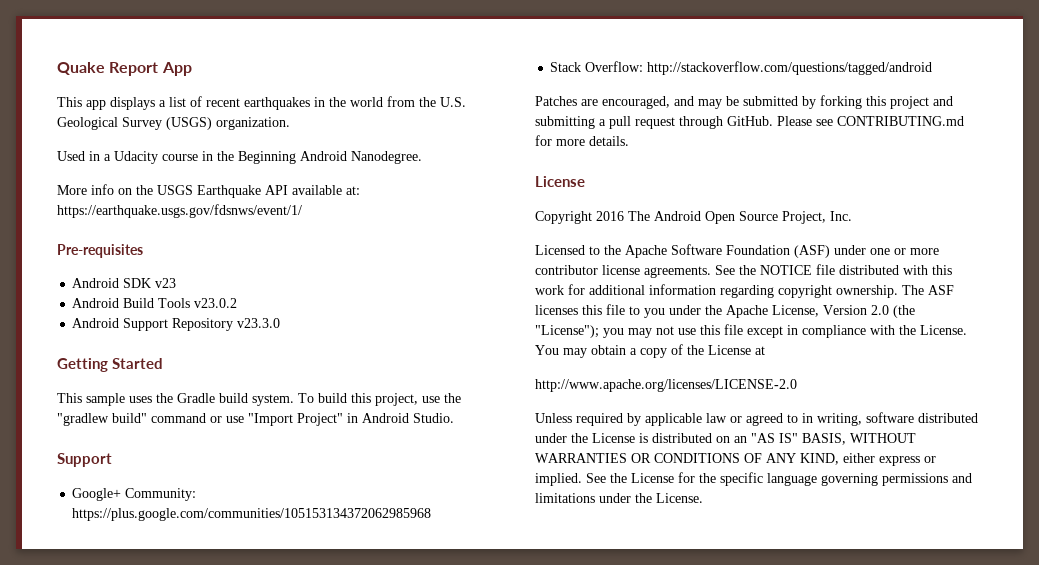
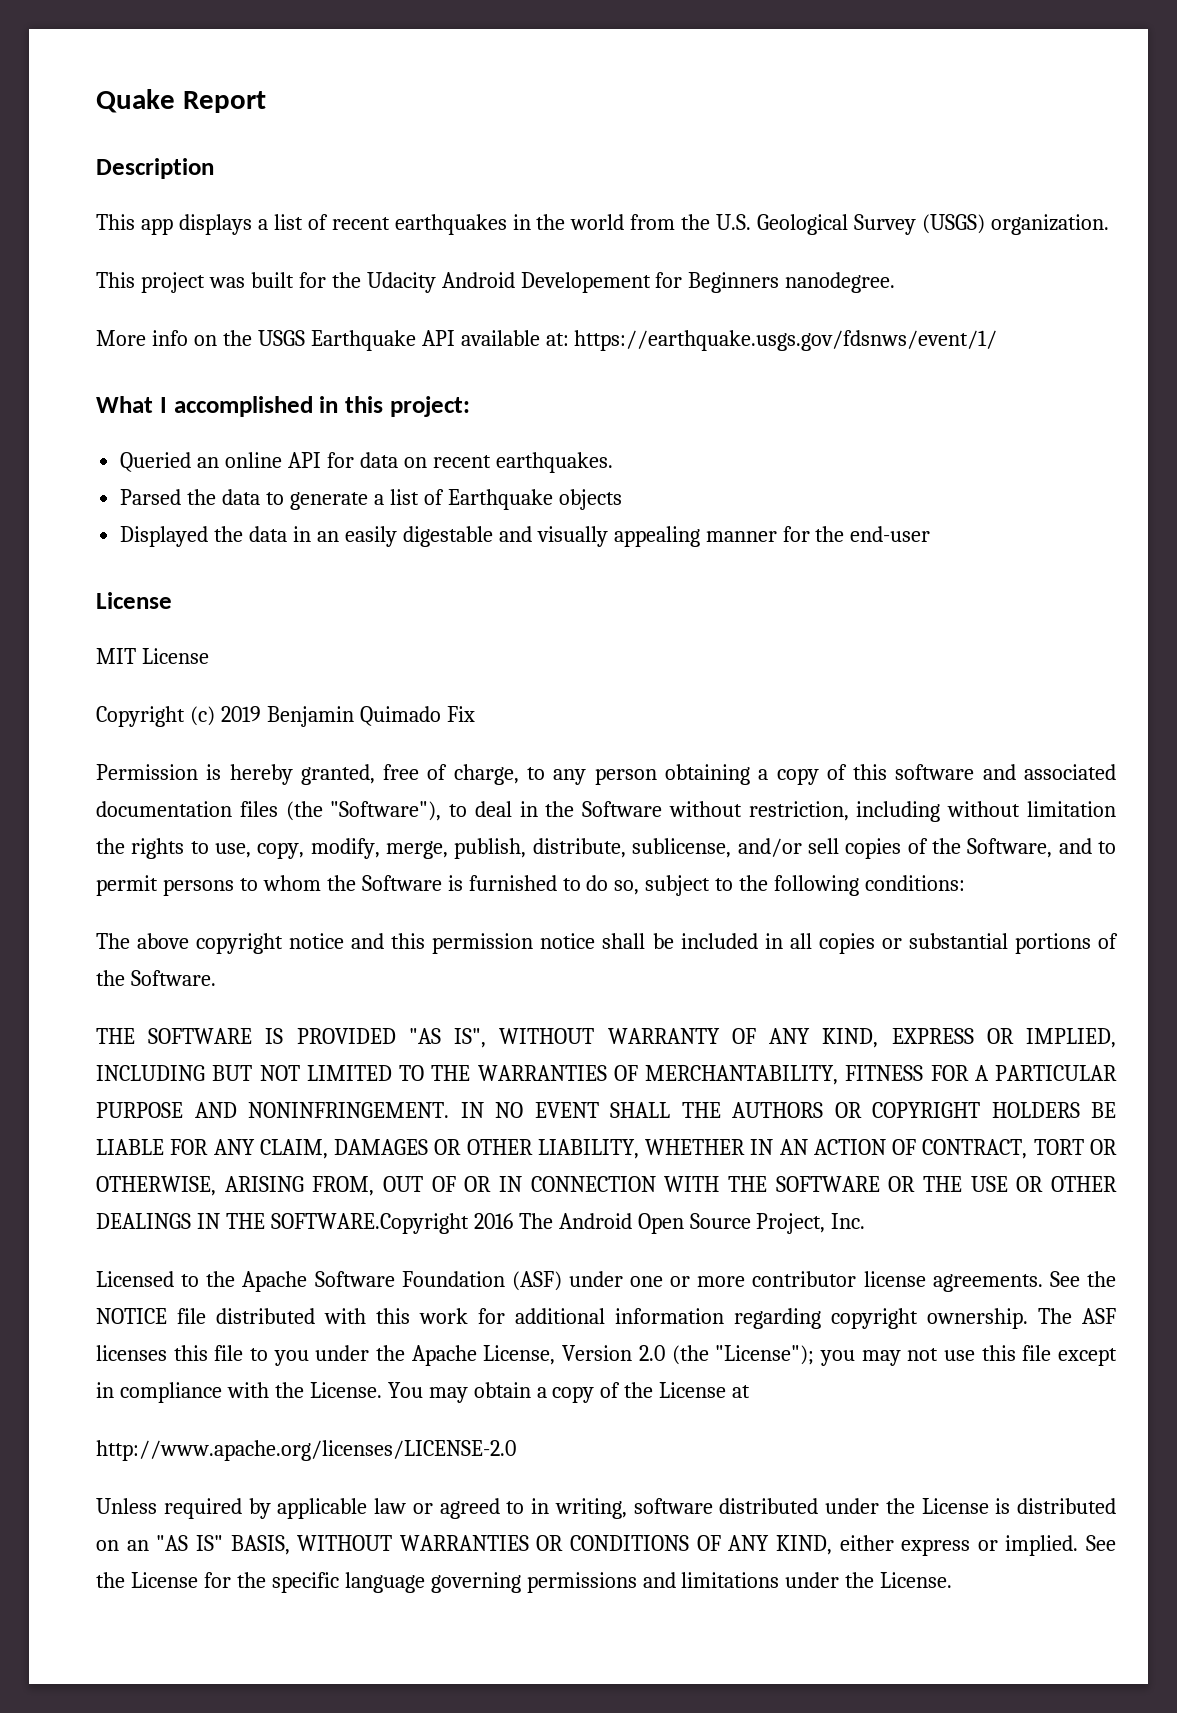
- Quake Report App
+ Quake Report
+ Description
- Used in a Udacity course in the Beginning Android Nanodegree.
+ This project was built for the Udacity Android Developement for Beginners nanodegree.
- Pre-requisites
- Android SDK v23
- Android Build Tools v23.0.2
- Android Support Repository v23.3.0
- Getting Started
- This sample uses the Gradle build system. To build this project, use the "gradlew build" command or use "Import Project" in Android Studio.
- Support
- Google+ Community: https://plus.google.com/communities/105153134372062985968
- Stack Overflow: http://stackoverflow.com/questions/tagged/android
- Patches are encouraged, and may be submitted by forking this project and submitting a pull request through GitHub. Please see CONTRIBUTING.md for more details.
+ What I accomplished in this project:
+ Queried an online API for data on recent earthquakes.
+ Parsed the data to generate a list of Earthquake objects
+ Displayed the data in an easily digestable and visually appealing manner for the end-user
  License
+ MIT License
- Copyright 2016 The Android Open Source Project, Inc.
+ Copyright (c) 2019 Benjamin Quimado Fix
+ Permission is hereby granted, free of charge, to any person obtaining a copy of this software and associated documentation files (the "Software"), to deal in the Software without restriction, including without limitation the rights to use, copy, modify, merge, publish, distribute, sublicense, and/or sell copies of the Software, and to permit persons to whom the Software is furnished to do so, subject to the following conditions:
+ The above copyright notice and this permission notice shall be included in all copies or substantial portions of the Software.
+ THE SOFTWARE IS PROVIDED "AS IS", WITHOUT WARRANTY OF ANY KIND, EXPRESS OR IMPLIED, INCLUDING BUT NOT LIMITED TO THE WARRANTIES OF MERCHANTABILITY, FITNESS FOR A PARTICULAR PURPOSE AND NONINFRINGEMENT. IN NO EVENT SHALL THE AUTHORS OR COPYRIGHT HOLDERS BE LIABLE FOR ANY CLAIM, DAMAGES OR OTHER LIABILITY, WHETHER IN AN ACTION OF CONTRACT, TORT OR OTHERWISE, ARISING FROM, OUT OF OR IN CONNECTION WITH THE SOFTWARE OR THE USE OR OTHER DEALINGS IN THE SOFTWARE.Copyright 2016 The Android Open Source Project, Inc.

